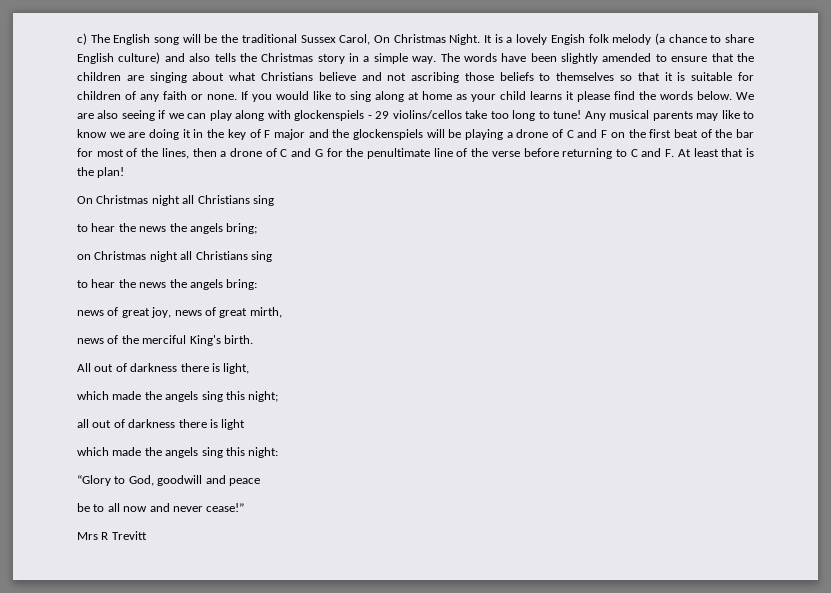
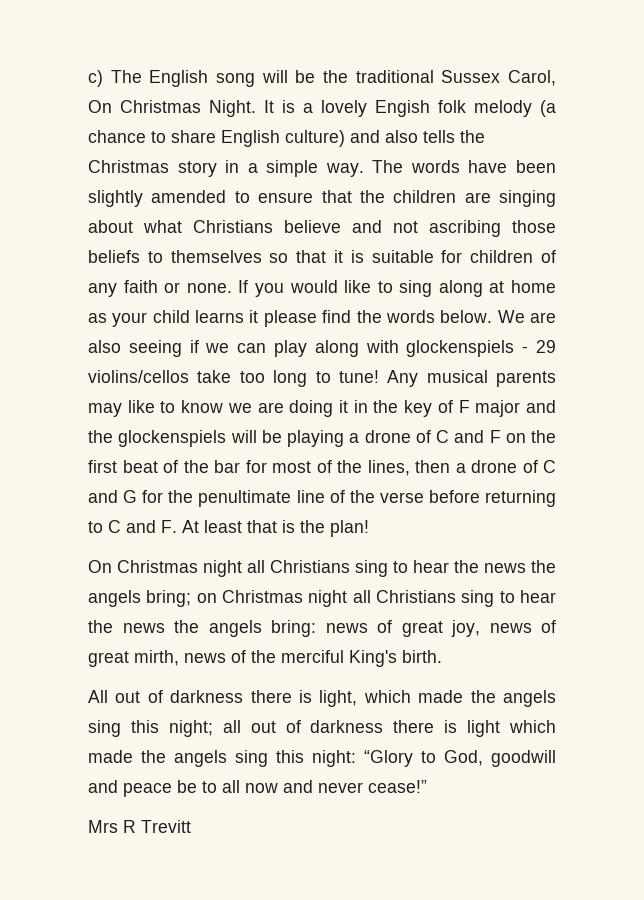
- On Christmas night all Christians sing
- to hear the news the angels bring;
- on Christmas night all Christians sing
- to hear the news the angels bring:
- news of great joy, news of great mirth,
- news of the merciful King's birth.
+ On Christmas night all Christians sing to hear the news the angels bring; on Christmas night all Christians sing to hear the news the angels bring: news of great joy, news of great mirth, news of the merciful King's birth.
- All out of darkness there is light,
- which made the angels sing this night;
- all out of darkness there is light
- which made the angels sing this night:
- “Glory to God, goodwill and peace
- be to all now and never cease!”
+ All out of darkness there is light, which made the angels sing this night; all out of darkness there is light which made the angels sing this night: “Glory to God, goodwill and peace be to all now and never cease!”

